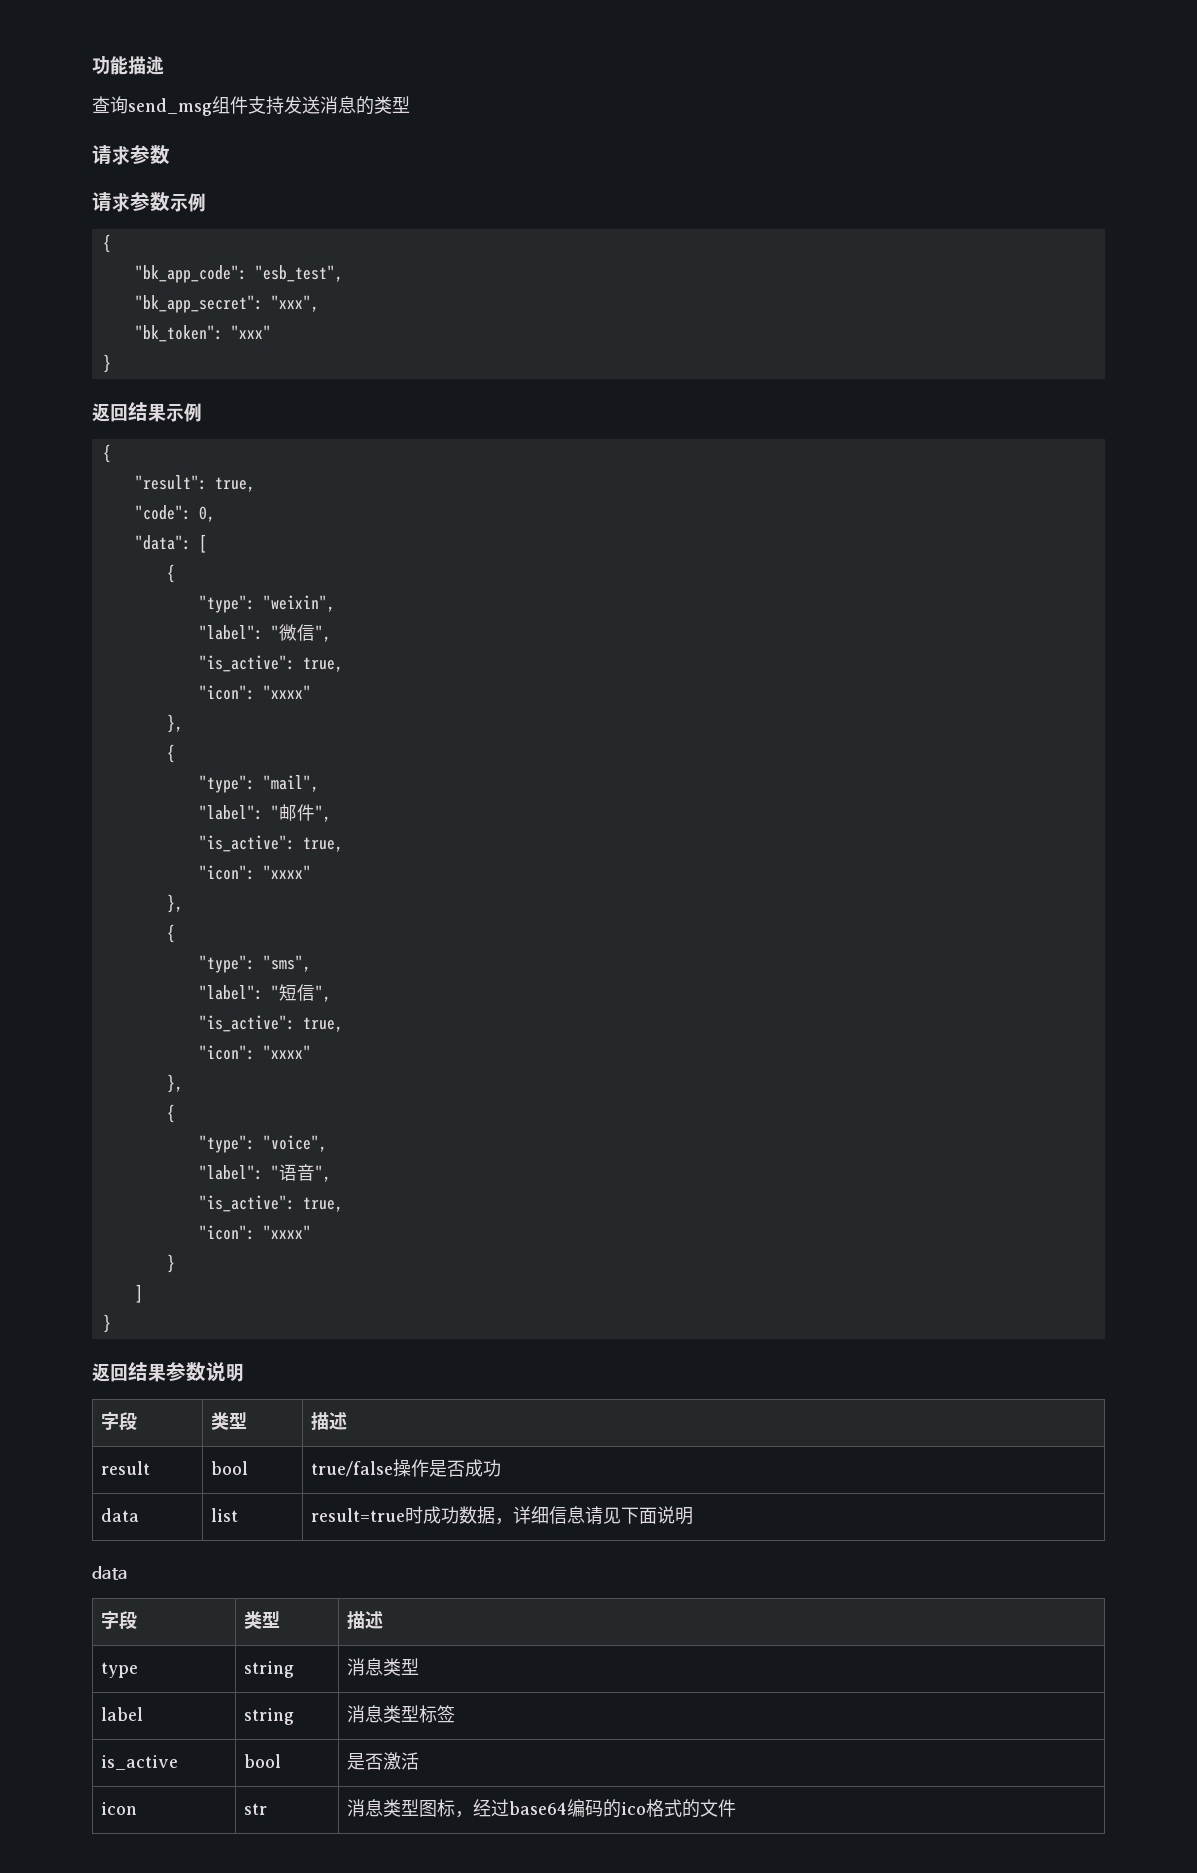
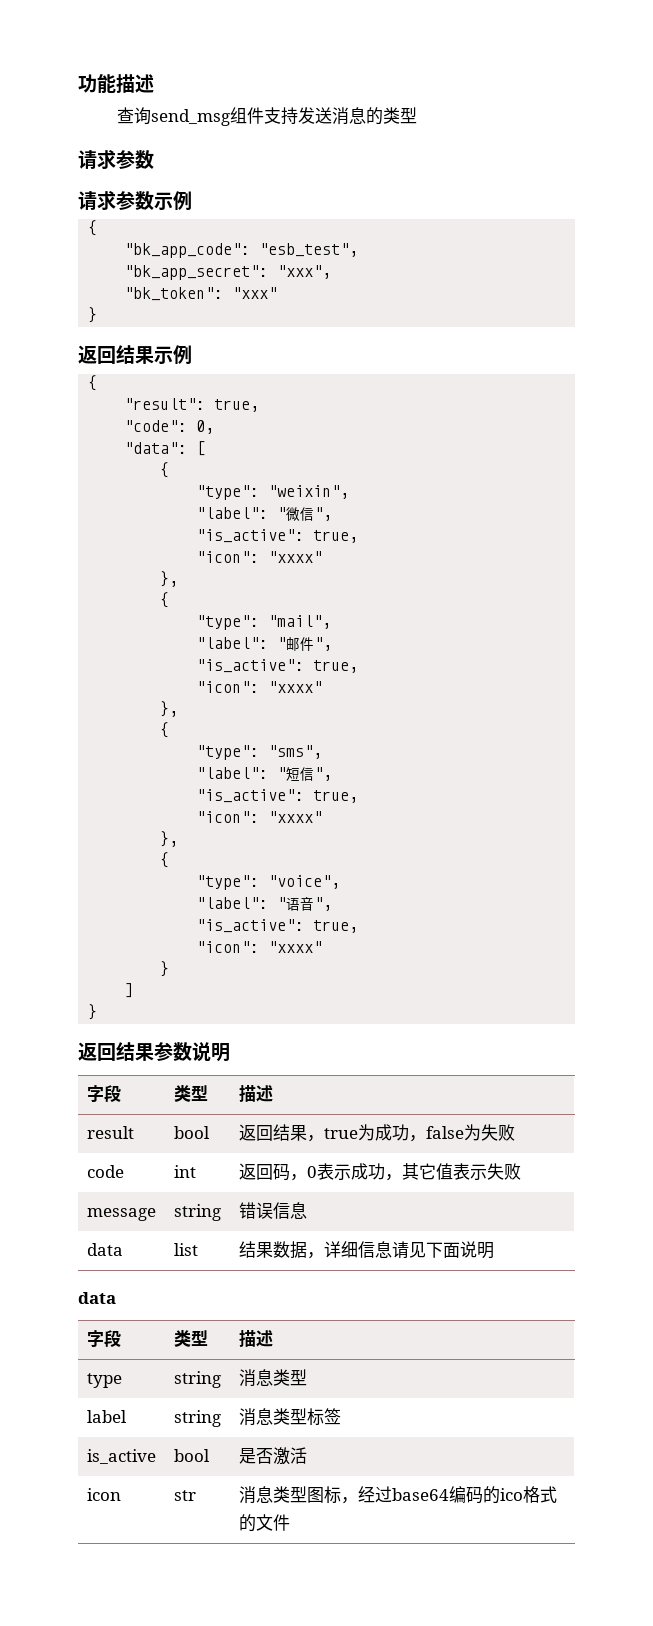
- result | bool | true/false操作是否成功
+ result | bool | 返回结果，true为成功，false为失败
+ code | int | 返回码，0表示成功，其它值表示失败
+ message | string | 错误信息
- data | list | result=true时成功数据，详细信息请见下面说明
+ data | list | 结果数据，详细信息请见下面说明

